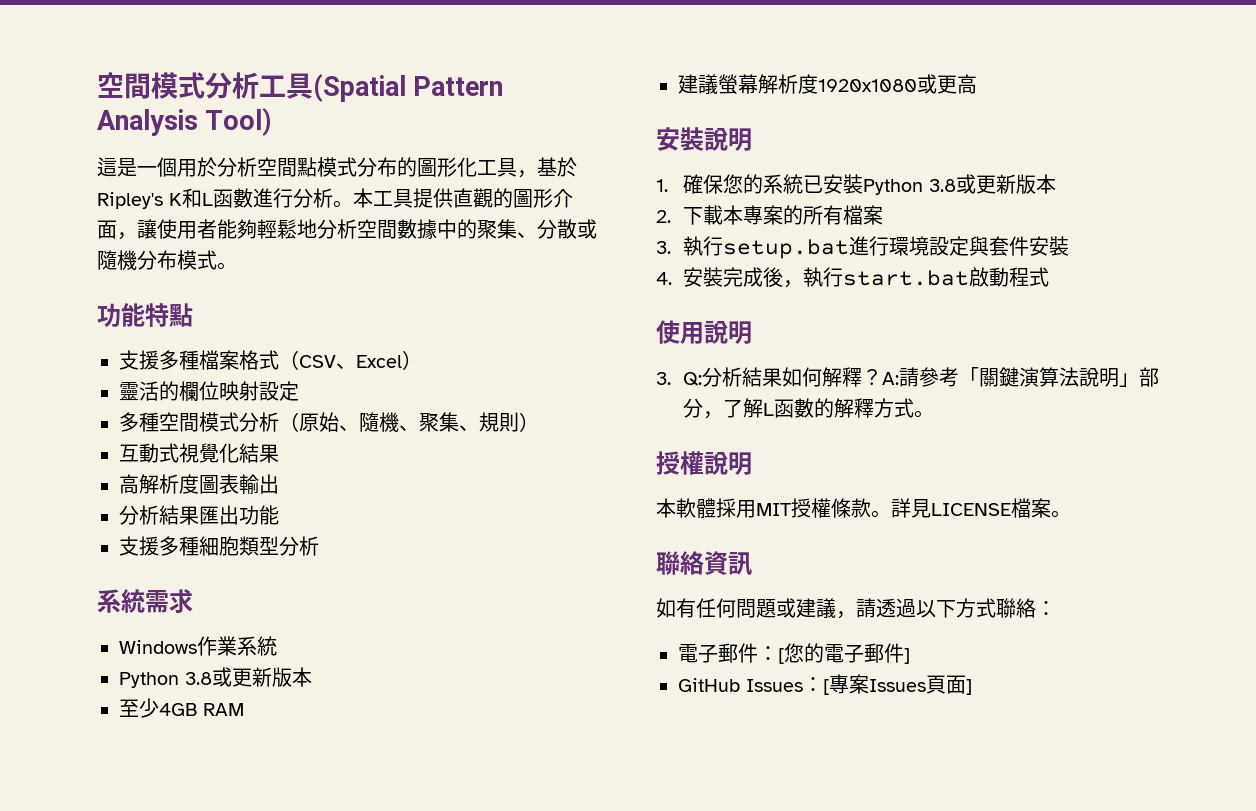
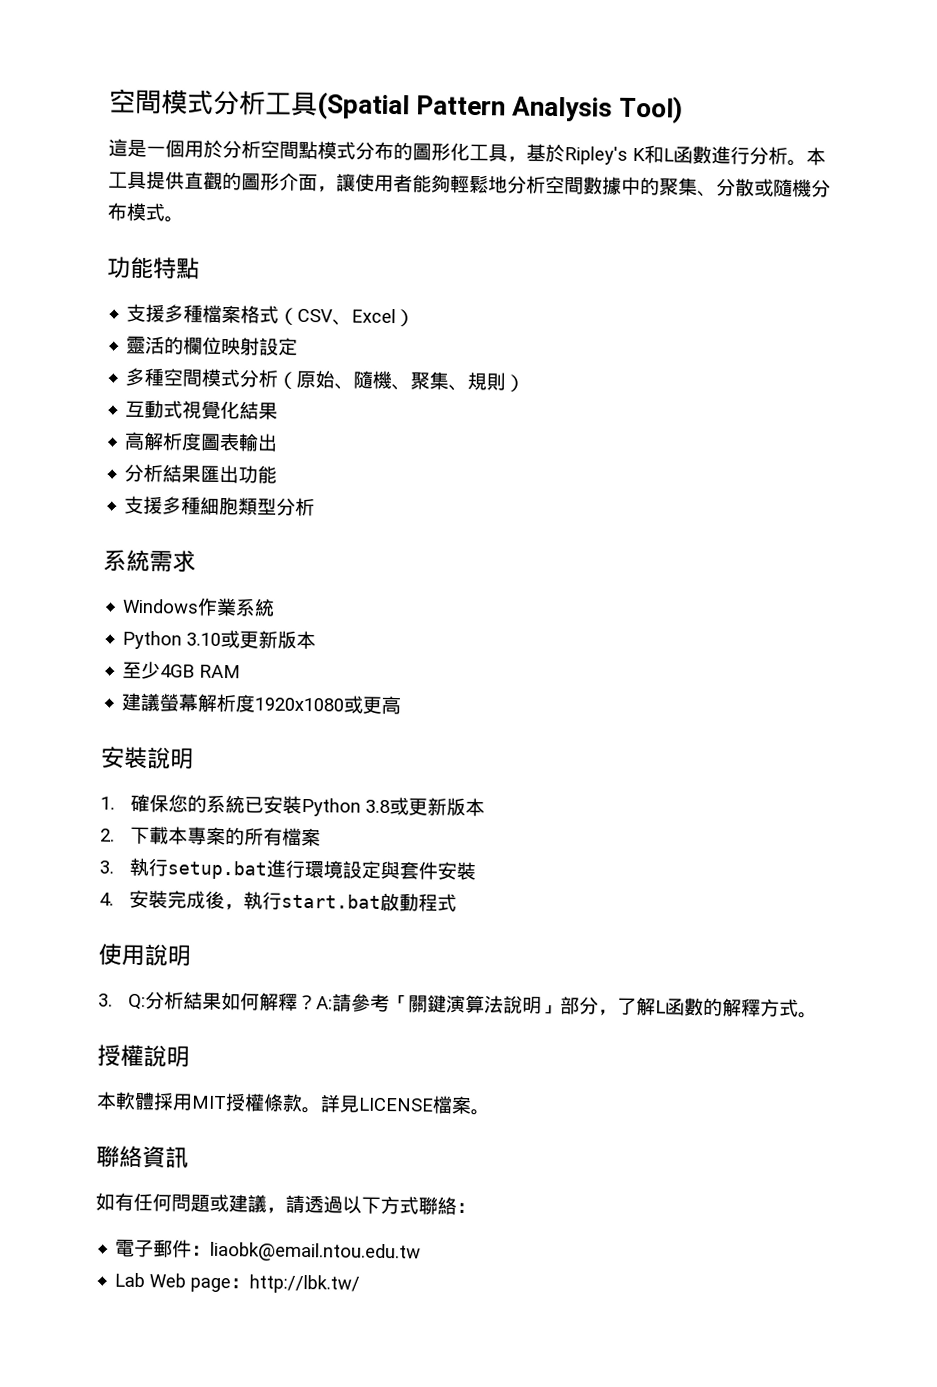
  Windows作業系統
- Python 3.8或更新版本
+ Python 3.10或更新版本
- 電子郵件：[您的電子郵件]
- GitHub Issues：[專案Issues頁面]
+ 電子郵件：liaobk@email.ntou.edu.tw
+ Lab Web page：http://lbk.tw/

